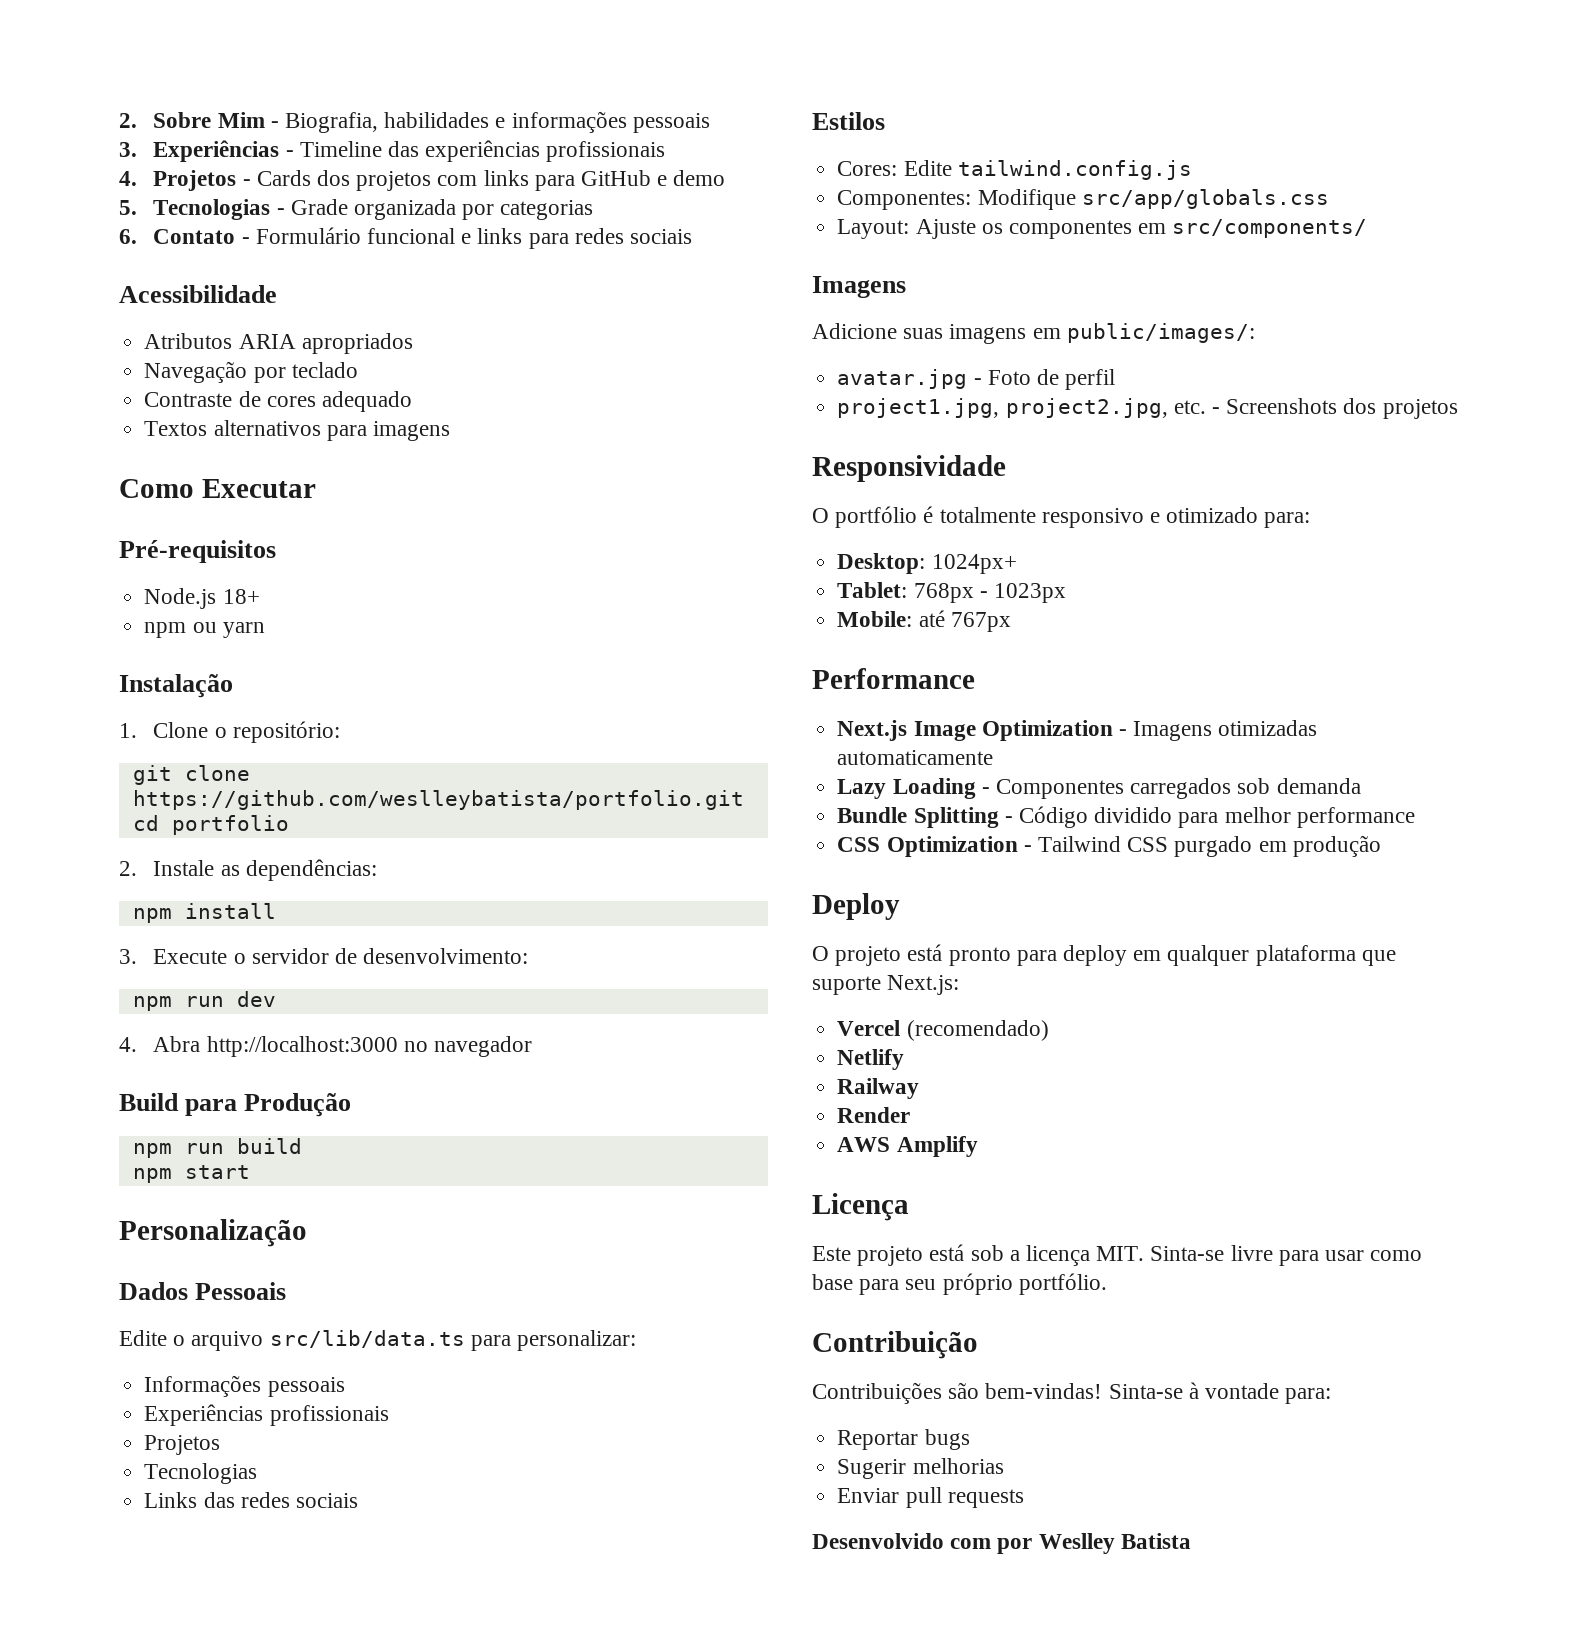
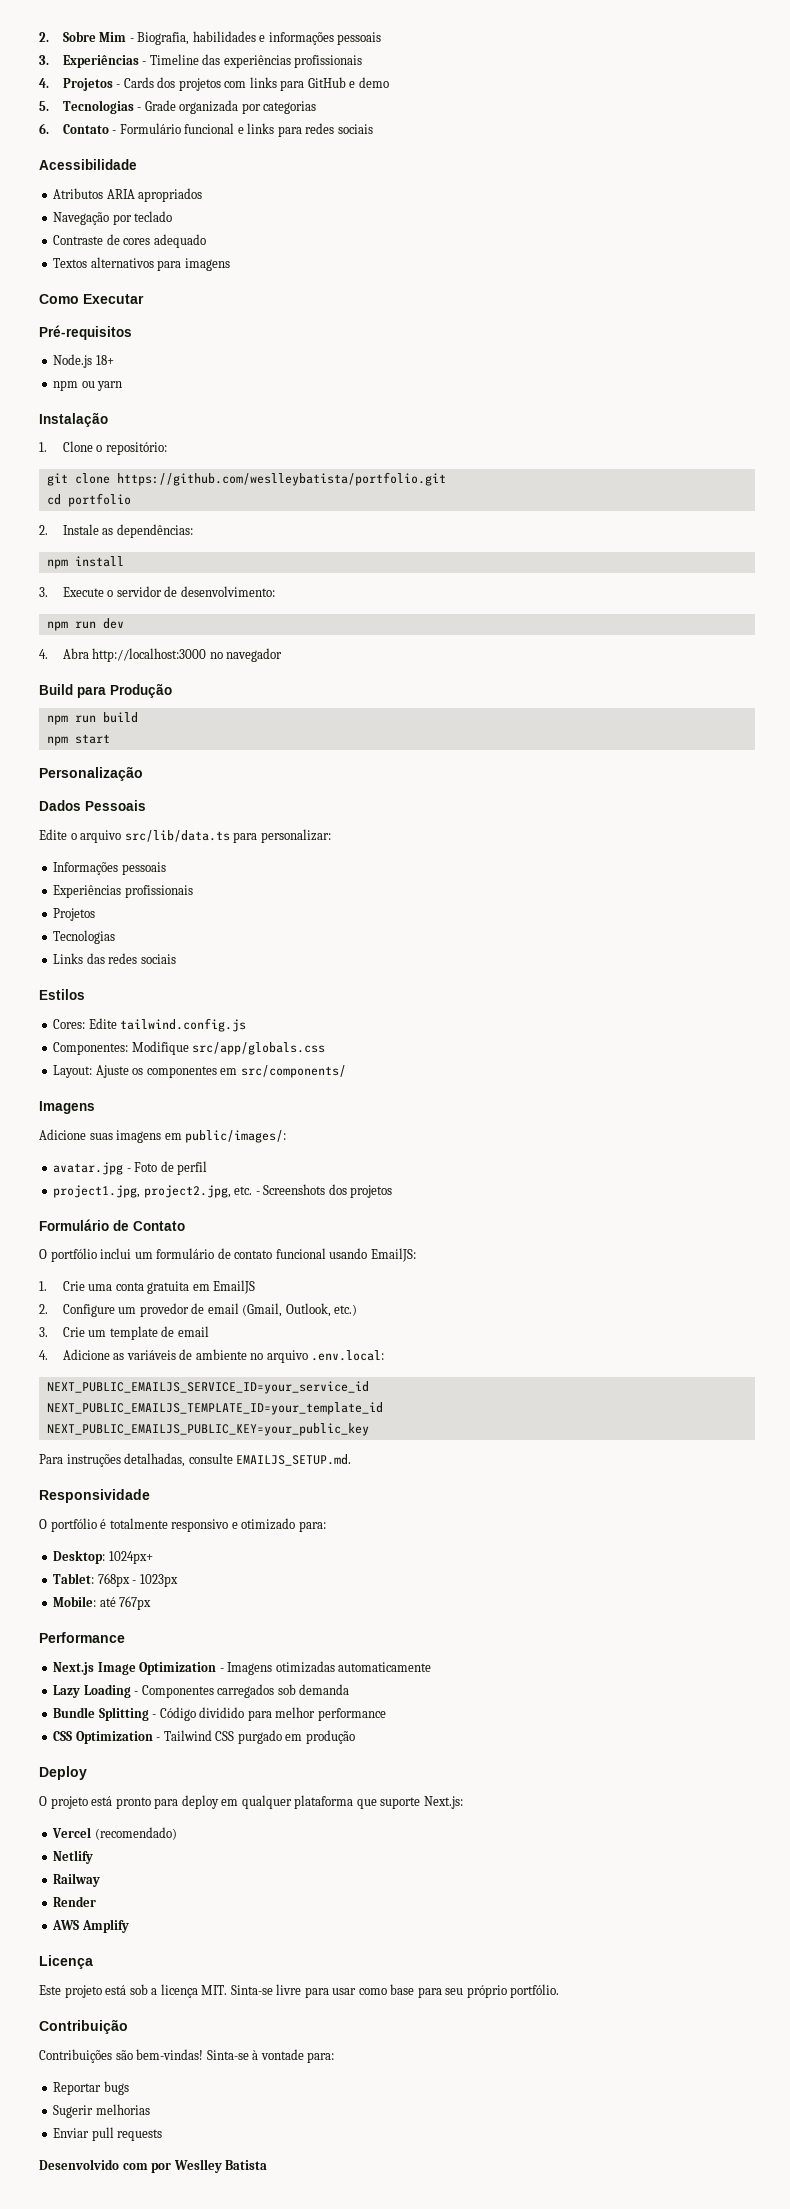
+ Formulário de Contato
+ O portfólio inclui um formulário de contato funcional usando EmailJS:
+ 1. Crie uma conta gratuita em EmailJS
+ 2. Configure um provedor de email (Gmail, Outlook, etc.)
+ 3. Crie um template de email
+ 4. Adicione as variáveis de ambiente no arquivo .env.local:
+ NEXT_PUBLIC_EMAILJS_SERVICE_ID=your_service_id
+ NEXT_PUBLIC_EMAILJS_TEMPLATE_ID=your_template_id
+ NEXT_PUBLIC_EMAILJS_PUBLIC_KEY=your_public_key
+ Para instruções detalhadas, consulte EMAILJS_SETUP.md.

